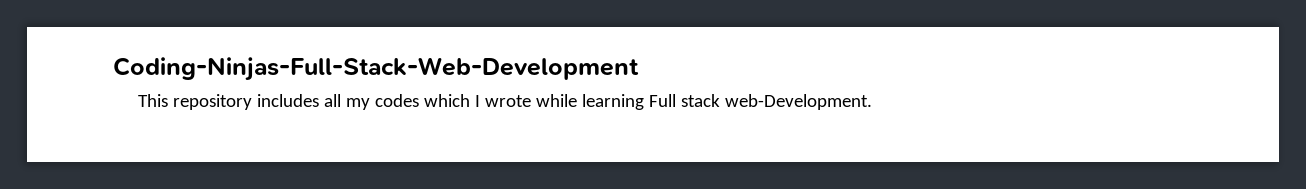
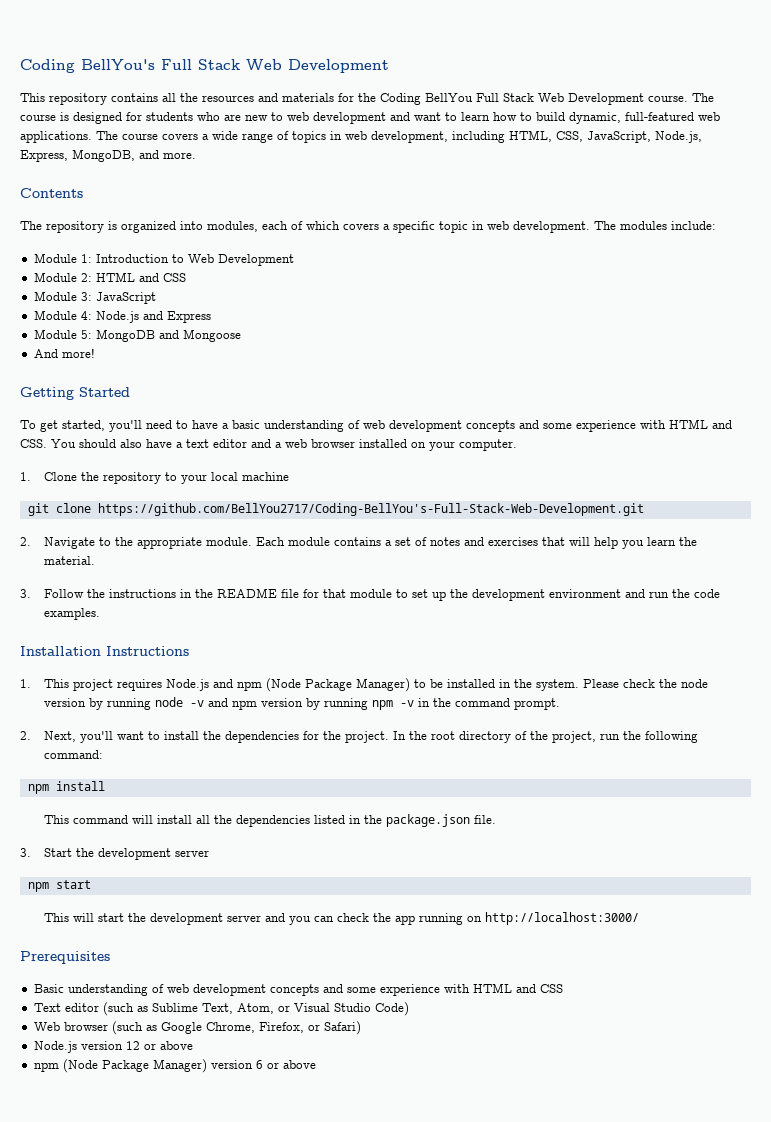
- Coding-Ninjas-Full-Stack-Web-Development
- This repository includes all my codes which I wrote while learning Full stack web-Development.
+ Coding BellYou's Full Stack Web Development
+ This repository contains all the resources and materials for the Coding BellYou Full Stack Web Development course. The course is designed for students who are new to web development and want to learn how to build dynamic, full-featured web applications. The course covers a wide range of topics in web development, including HTML, CSS, JavaScript, Node.js, Express, MongoDB, and more.
+ Contents
+ The repository is organized into modules, each of which covers a specific topic in web development. The modules include:
+ Module 1: Introduction to Web Development
+ Module 2: HTML and CSS
+ Module 3: JavaScript
+ Module 4: Node.js and Express
+ Module 5: MongoDB and Mongoose
+ And more!
+ Getting Started
+ To get started, you'll need to have a basic understanding of web development concepts and some experience with HTML and CSS. You should also have a text editor and a web browser installed on your computer.
+ 1. Clone the repository to your local machine
+ git clone https://github.com/BellYou2717/Coding-BellYou's-Full-Stack-Web-Development.git
+ 2. Navigate to the appropriate module. Each module contains a set of notes and exercises that will help you learn the material.
+ 3. Follow the instructions in the README file for that module to set up the development environment and run the code examples.
+ Installation Instructions
+ 1. This project requires Node.js and npm (Node Package Manager) to be installed in the system. Please check the node version by running node -v and npm version by running npm -v in the command prompt.
+ 2. Next, you'll want to install the dependencies for the project. In the root directory of the project, run the following command:
+ npm install
+ This command will install all the dependencies listed in the package.json file.
+ 3. Start the development server
+ npm start
+ This will start the development server and you can check the app running on http://localhost:3000/
+ Prerequisites
+ Basic understanding of web development concepts and some experience with HTML and CSS
+ Text editor (such as Sublime Text, Atom, or Visual Studio Code)
+ Web browser (such as Google Chrome, Firefox, or Safari)
+ Node.js version 12 or above
+ npm (Node Package Manager) version 6 or above

